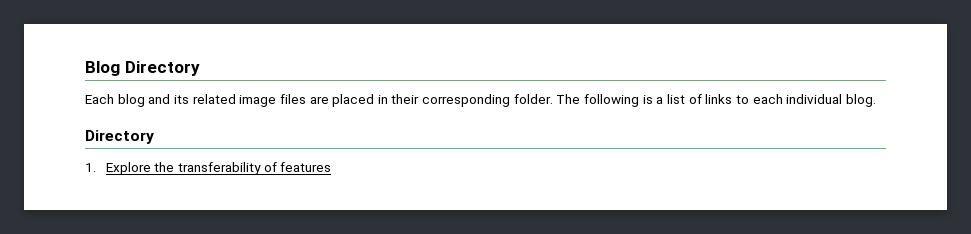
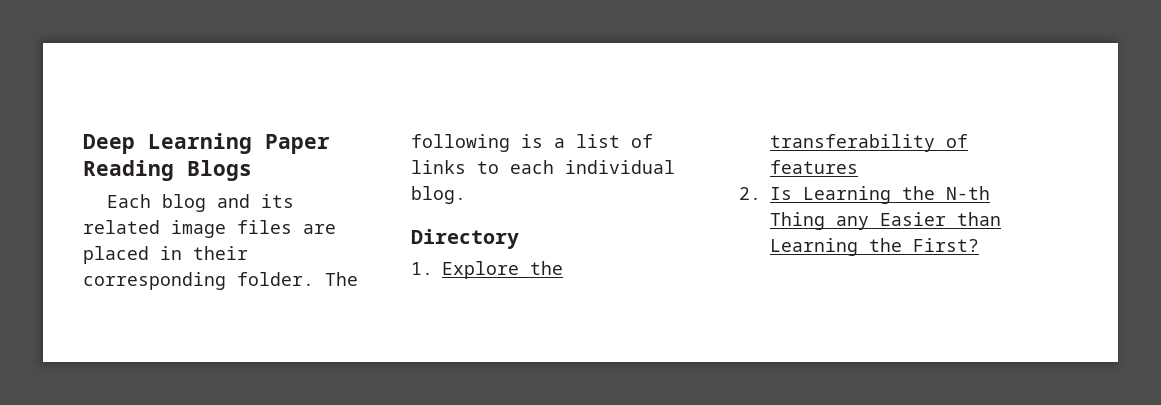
- Blog Directory
+ Deep Learning Paper Reading Blogs
+ 2. Is Learning the N-th Thing any Easier than Learning the First?

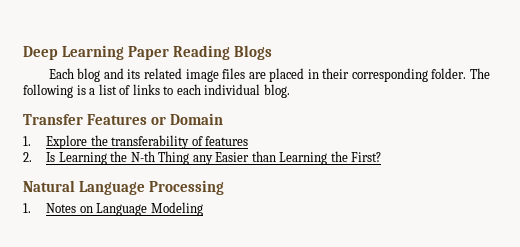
- Directory
+ Transfer Features or Domain
+ Natural Language Processing
+ 1. Notes on Language Modeling

